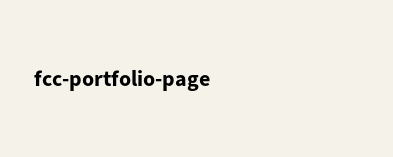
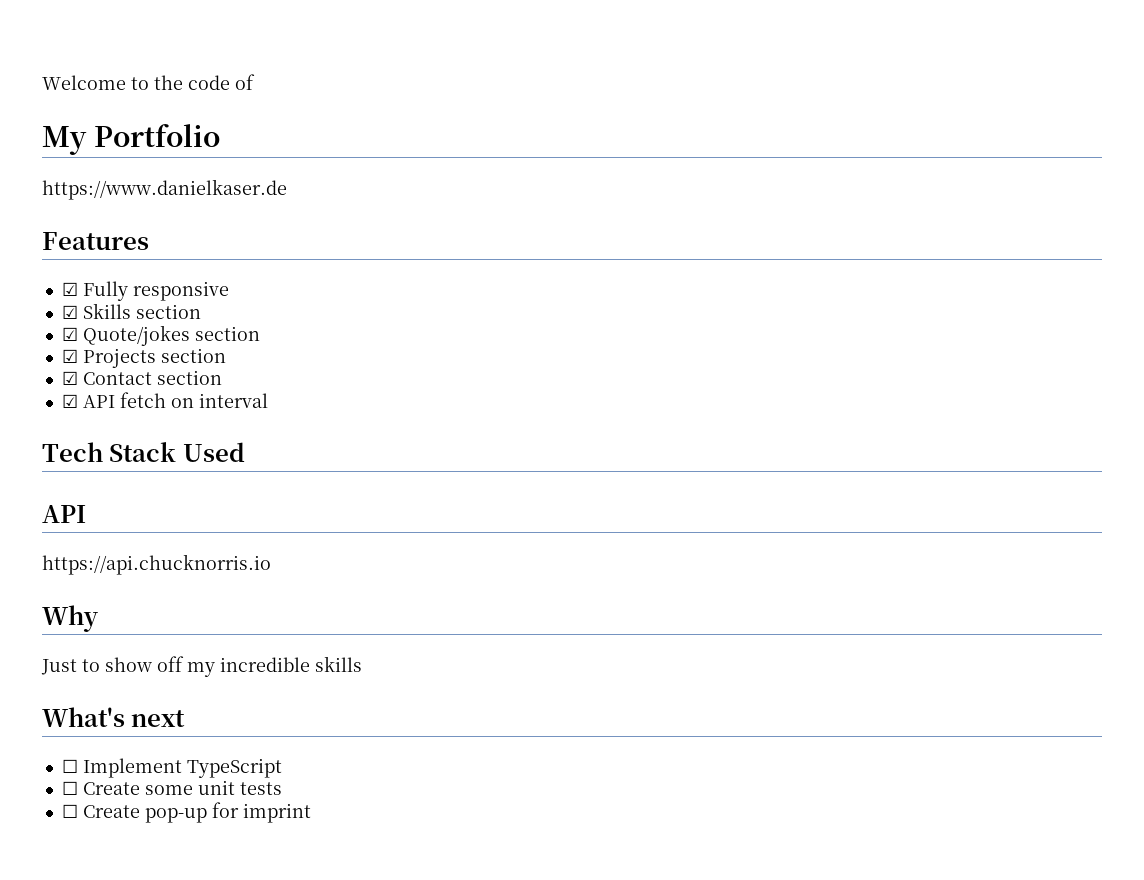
- fcc-portfolio-page
+ Welcome to the code of
+ My Portfolio
+ https://www.danielkaser.de
+ Features
+ ☑ Fully responsive
+ ☑ Skills section
+ ☑ Quote/jokes section
+ ☑ Projects section
+ ☑ Contact section
+ ☑ API fetch on interval
+ Tech Stack Used
+ API
+ https://api.chucknorris.io
+ Why
+ Just to show off my incredible skills
+ What's next
+ ☐ Implement TypeScript
+ ☐ Create some unit tests
+ ☐ Create pop-up for imprint

